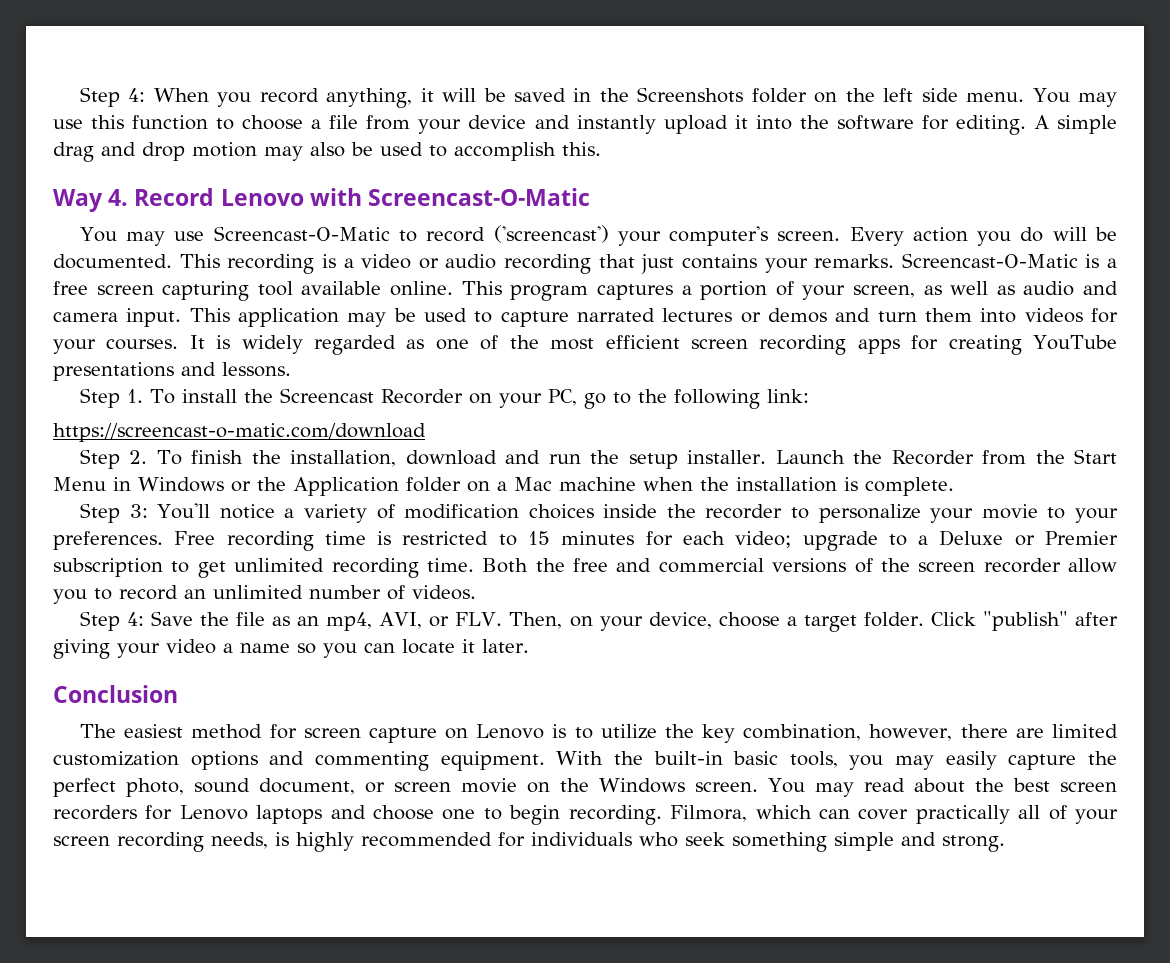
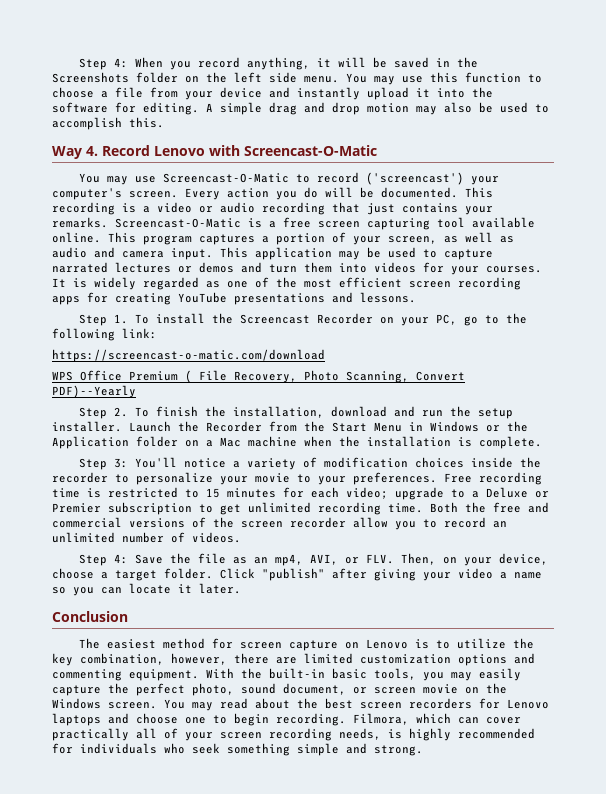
+ WPS Office Premium ( File Recovery, Photo Scanning, Convert PDF)--Yearly

